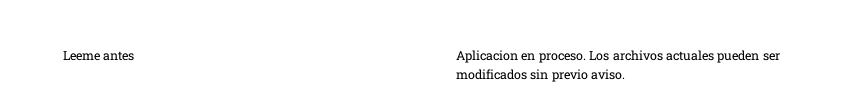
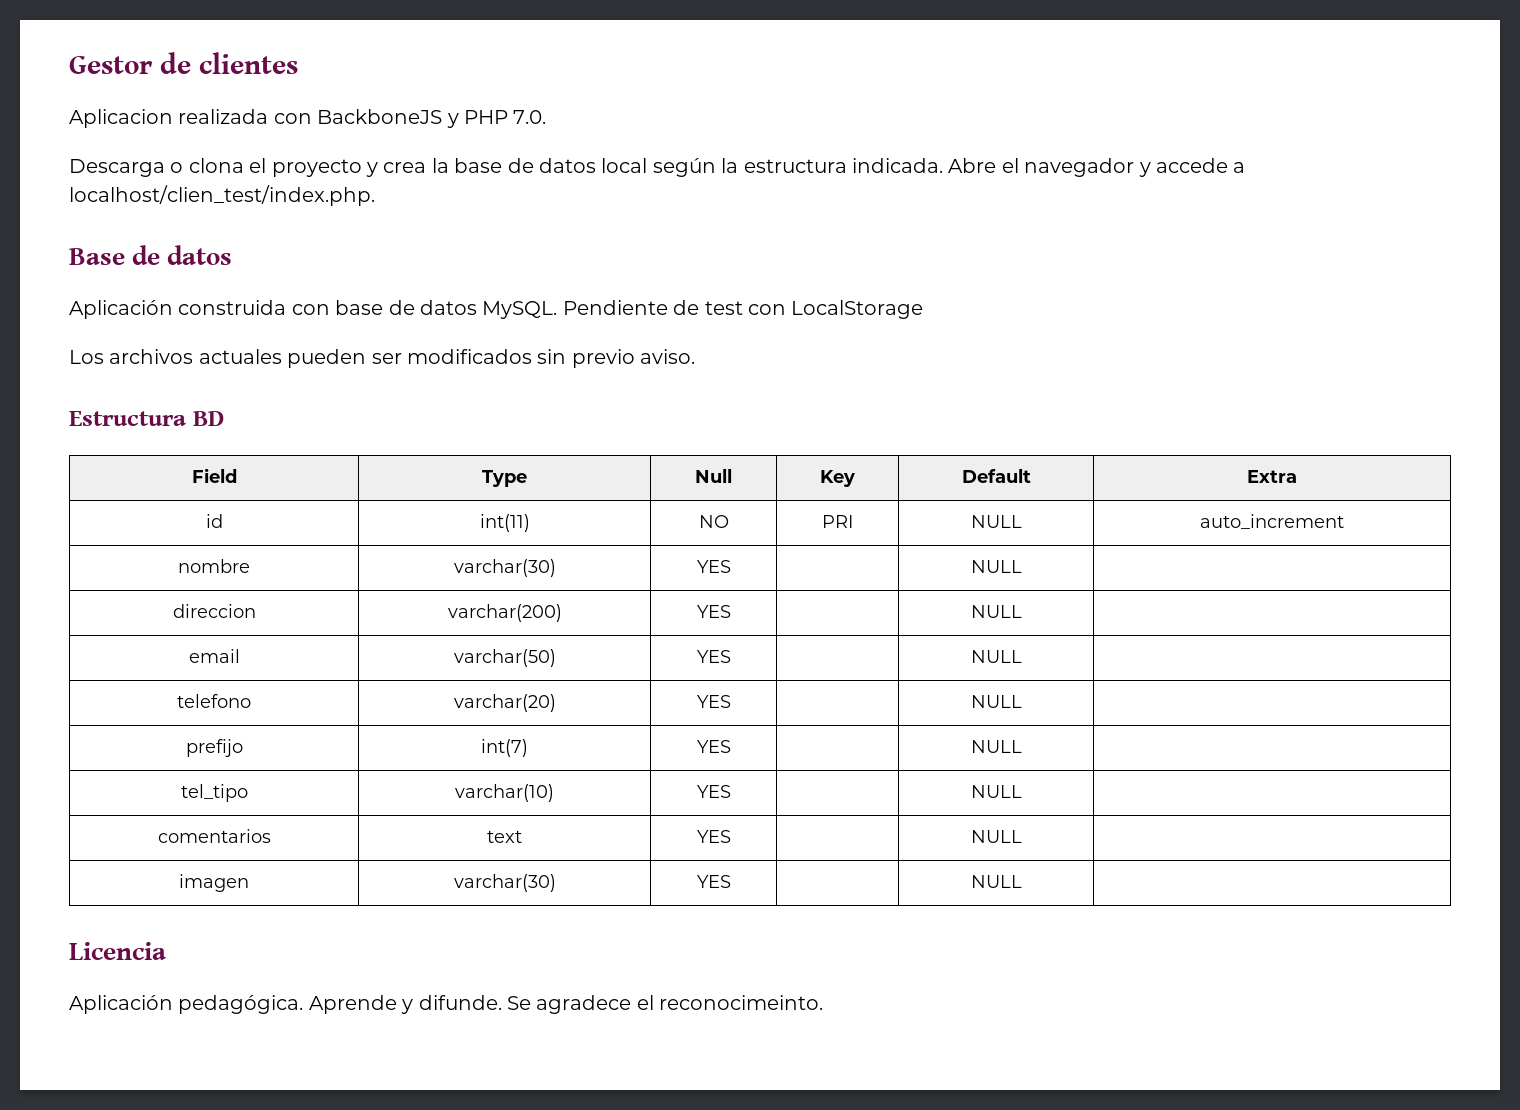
- Leeme antes
- Aplicacion en proceso. Los archivos actuales pueden ser modificados sin previo aviso.
+ Gestor de clientes
+ Aplicacion realizada con BackboneJS y PHP 7.0.
+ Descarga o clona el proyecto y crea la base de datos local según la estructura indicada. Abre el navegador y accede a localhost/clien_test/index.php.
+ Base de datos
+ Aplicación construida con base de datos MySQL. Pendiente de test con LocalStorage
+ Los archivos actuales pueden ser modificados sin previo aviso.
+ Estructura BD
+ Field | Type | Null | Key | Default | Extra
+ id | int(11) | NO | PRI | NULL | auto_increment
+ nombre | varchar(30) | YES | | NULL |
+ direccion | varchar(200) | YES | | NULL |
+ email | varchar(50) | YES | | NULL |
+ telefono | varchar(20) | YES | | NULL |
+ prefijo | int(7) | YES | | NULL |
+ tel_tipo | varchar(10) | YES | | NULL |
+ comentarios | text | YES | | NULL |
+ imagen | varchar(30) | YES | | NULL |
+ Licencia
+ Aplicación pedagógica. Aprende y difunde. Se agradece el reconocimeinto.

